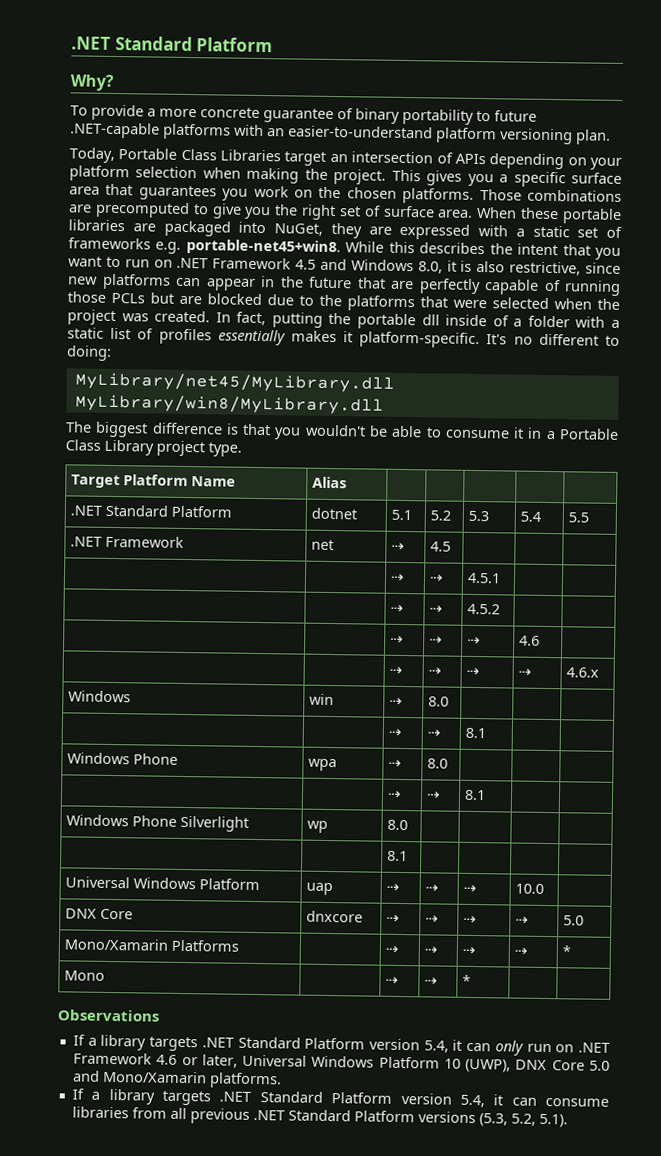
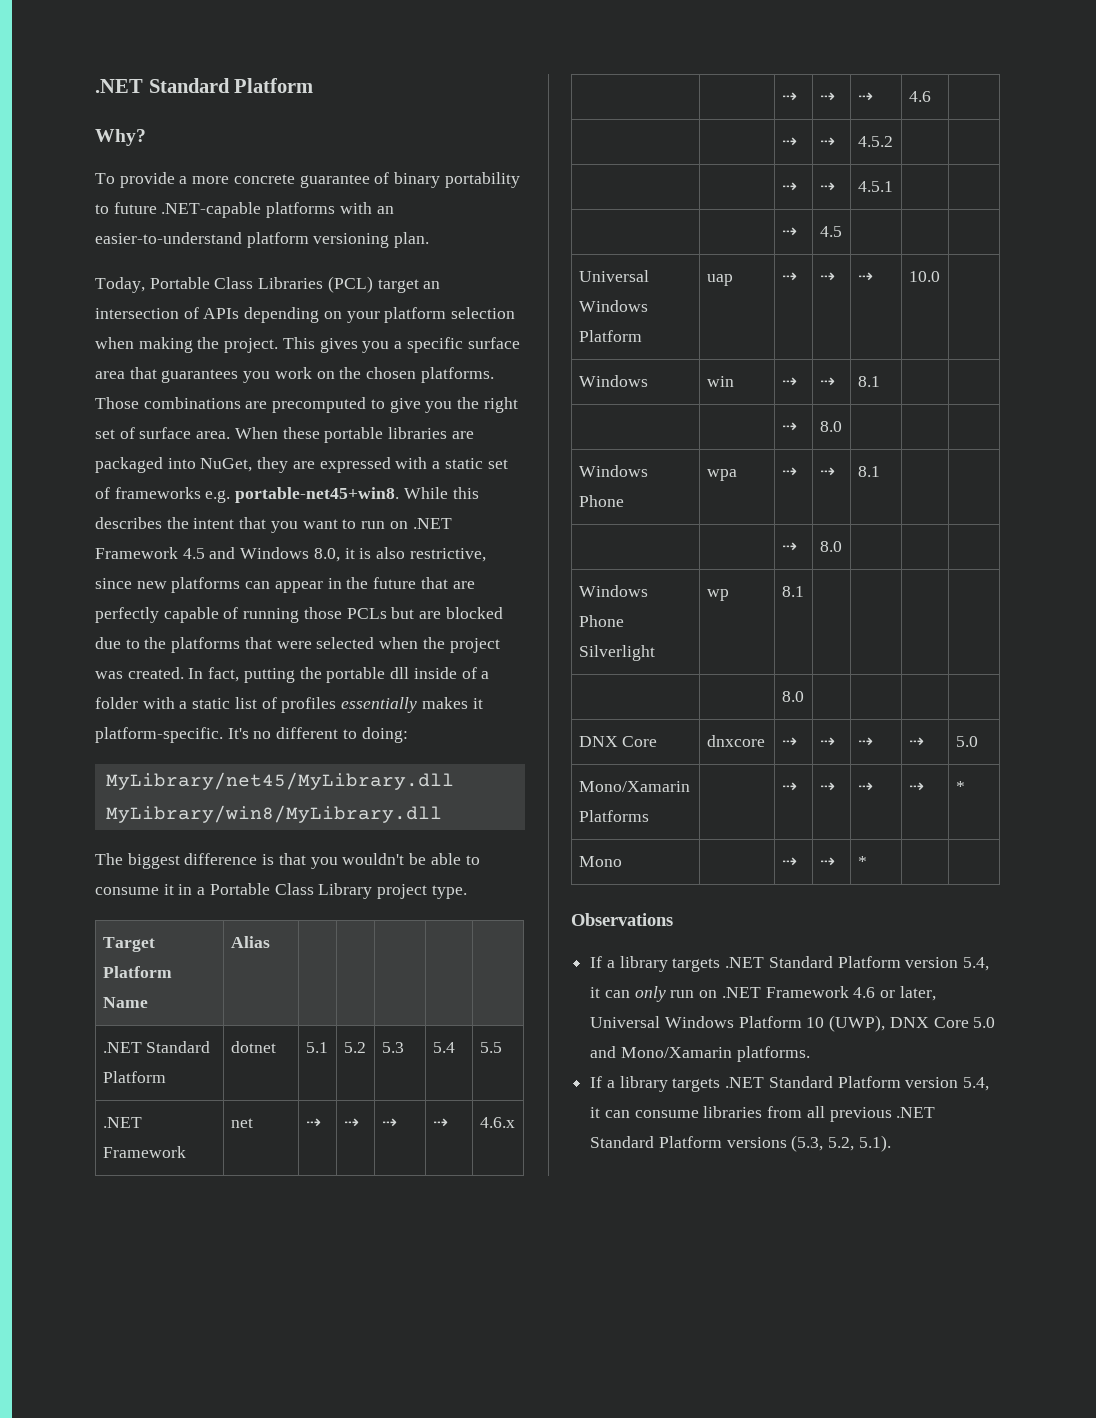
- Today, Portable Class Libraries target an intersection of APIs depending on your platform selection when making the project.
+ Today, Portable Class Libraries (PCL) target an intersection of APIs depending on your platform selection when making the project.
- .NET Framework | net | ⇢ | 4.5 | | |
- | | ⇢ | ⇢ | 4.5.1 | |
+ .NET Framework | net | ⇢ | ⇢ | ⇢ | ⇢ | 4.6.x
+ | | ⇢ | ⇢ | ⇢ | 4.6 |
- | | ⇢ | ⇢ | ⇢ | 4.6 |
- | | ⇢ | ⇢ | ⇢ | ⇢ | 4.6.x
- Windows | win | ⇢ | 8.0 | | |
- | | ⇢ | ⇢ | 8.1 | |
- Windows Phone | wpa | ⇢ | 8.0 | | |
- | | ⇢ | ⇢ | 8.1 | |
- Windows Phone Silverlight | wp | 8.0 | | | |
- | | 8.1 | | | |
+ | | ⇢ | ⇢ | 4.5.1 | |
+ | | ⇢ | 4.5 | | |
+ Windows | win | ⇢ | ⇢ | 8.1 | |
+ | | ⇢ | 8.0 | | |
+ Windows Phone | wpa | ⇢ | ⇢ | 8.1 | |
+ | | ⇢ | 8.0 | | |
+ Windows Phone Silverlight | wp | 8.1 | | | |
+ | | 8.0 | | | |

